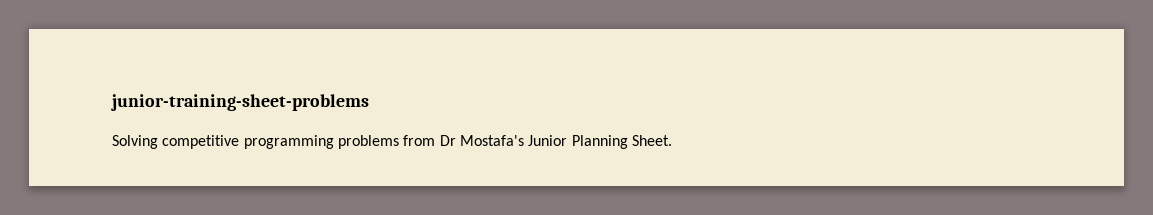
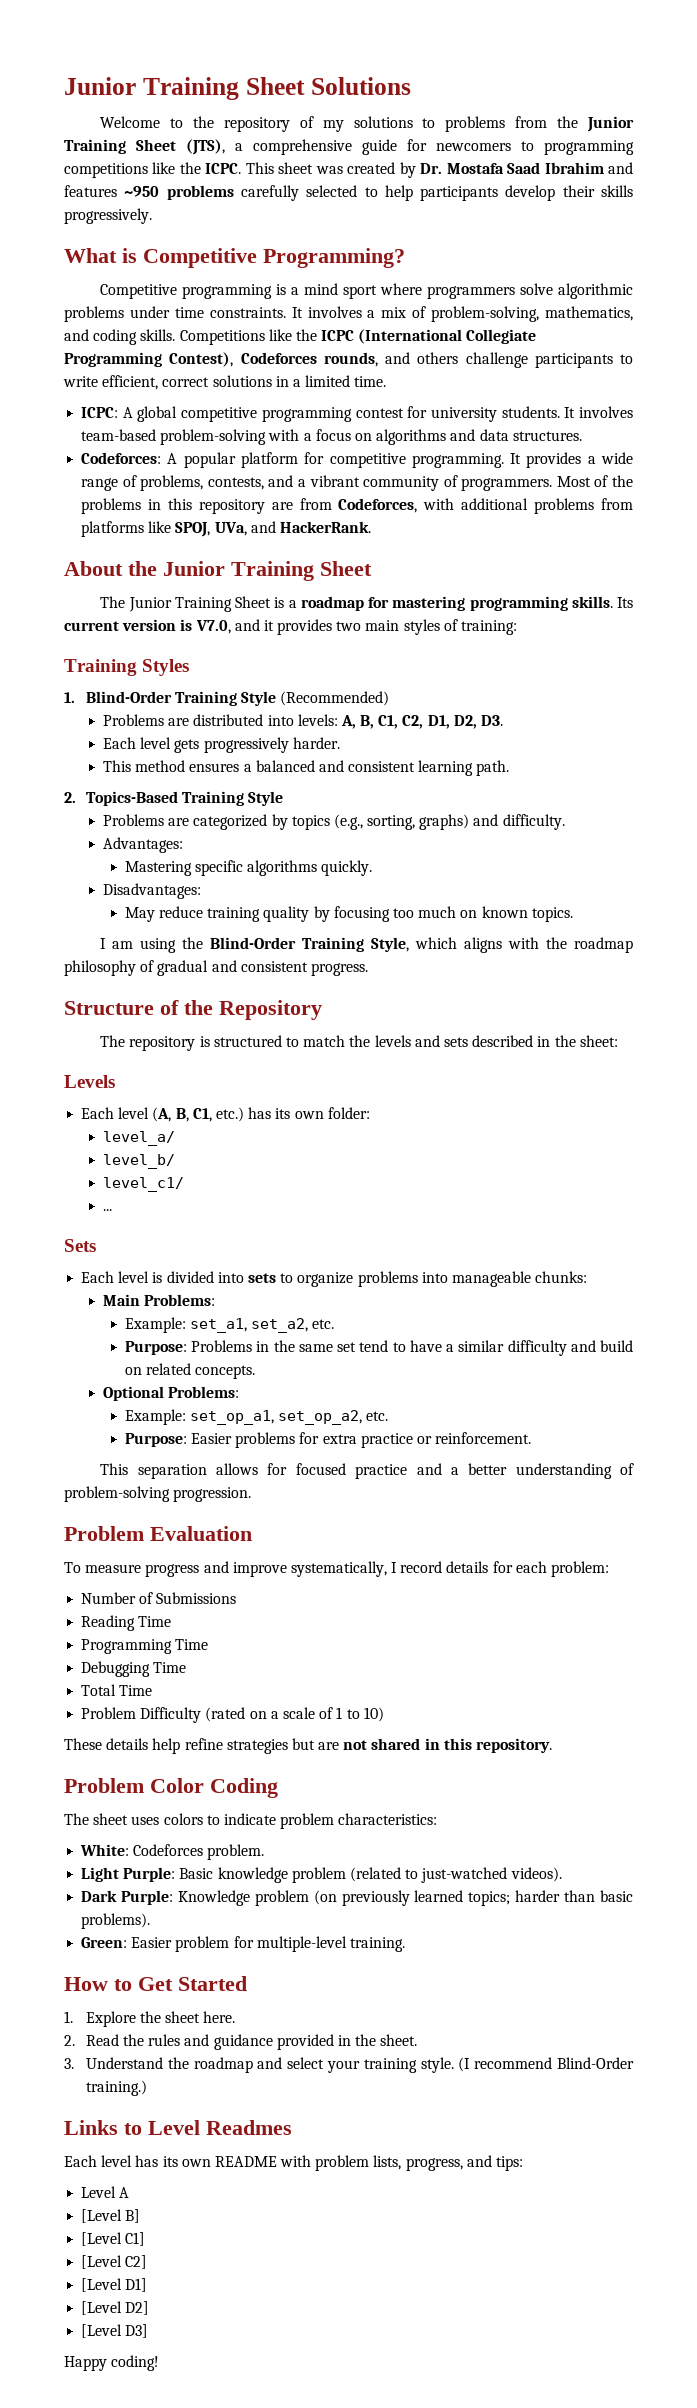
- junior-training-sheet-problems
- Solving competitive programming problems from Dr Mostafa's Junior Planning Sheet.
+ Junior Training Sheet Solutions
+ Welcome to the repository of my solutions to problems from the Junior Training Sheet (JTS), a comprehensive guide for newcomers to programming competitions like the ICPC. This sheet was created by Dr. Mostafa Saad Ibrahim and features ~950 problems carefully selected to help participants develop their skills progressively.
+ What is Competitive Programming?
+ Competitive programming is a mind sport where programmers solve algorithmic problems under time constraints. It involves a mix of problem-solving, mathematics, and coding skills. Competitions like the ICPC (International Collegiate Programming Contest), Codeforces rounds, and others challenge participants to write efficient, correct solutions in a limited time.
+ ICPC: A global competitive programming contest for university students. It involves team-based problem-solving with a focus on algorithms and data structures.
+ Codeforces: A popular platform for competitive programming. It provides a wide range of problems, contests, and a vibrant community of programmers. Most of the problems in this repository are from Codeforces, with additional problems from platforms like SPOJ, UVa, and HackerRank.
+ About the Junior Training Sheet
+ The Junior Training Sheet is a roadmap for mastering programming skills. Its current version is V7.0, and it provides two main styles of training:
+ Training Styles
+ 1. Blind-Order Training Style (Recommended)
+ Problems are distributed into levels: A, B, C1, C2, D1, D2, D3.
+ Each level gets progressively harder.
+ This method ensures a balanced and consistent learning path.
+ 2. Topics-Based Training Style
+ Problems are categorized by topics (e.g., sorting, graphs) and difficulty.
+ Advantages:
+ Mastering specific algorithms quickly.
+ Disadvantages:
+ May reduce training quality by focusing too much on known topics.
+ I am using the Blind-Order Training Style, which aligns with the roadmap philosophy of gradual and consistent progress.
+ Structure of the Repository
+ The repository is structured to match the levels and sets described in the sheet:
+ Levels
+ Each level (A, B, C1, etc.) has its own folder:
+ level_a/
+ level_b/
+ level_c1/
+ ...
+ Sets
+ Each level is divided into sets to organize problems into manageable chunks:
+ Main Problems:
+ Example: set_a1, set_a2, etc.
+ Purpose: Problems in the same set tend to have a similar difficulty and build on related concepts.
+ Optional Problems:
+ Example: set_op_a1, set_op_a2, etc.
+ Purpose: Easier problems for extra practice or reinforcement.
+ This separation allows for focused practice and a better understanding of problem-solving progression.
+ Problem Evaluation
+ To measure progress and improve systematically, I record details for each problem:
+ Number of Submissions
+ Reading Time
+ Programming Time
+ Debugging Time
+ Total Time
+ Problem Difficulty (rated on a scale of 1 to 10)
+ These details help refine strategies but are not shared in this repository.
+ Problem Color Coding
+ The sheet uses colors to indicate problem characteristics:
+ White: Codeforces problem.
+ Light Purple: Basic knowledge problem (related to just-watched videos).
+ Dark Purple: Knowledge problem (on previously learned topics; harder than basic problems).
+ Green: Easier problem for multiple-level training.
+ How to Get Started
+ 1. Explore the sheet here.
+ 2. Read the rules and guidance provided in the sheet.
+ 3. Understand the roadmap and select your training style. (I recommend Blind-Order training.)
+ Links to Level Readmes
+ Each level has its own README with problem lists, progress, and tips:
+ Level A
+ [Level B]
+ [Level C1]
+ [Level C2]
+ [Level D1]
+ [Level D2]
+ [Level D3]
+ Happy coding!

